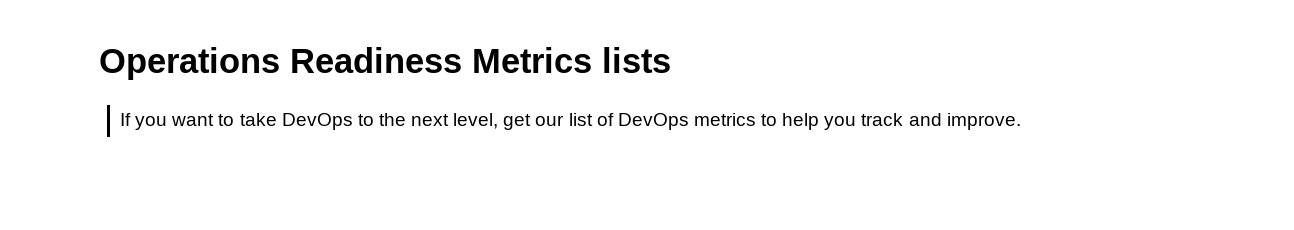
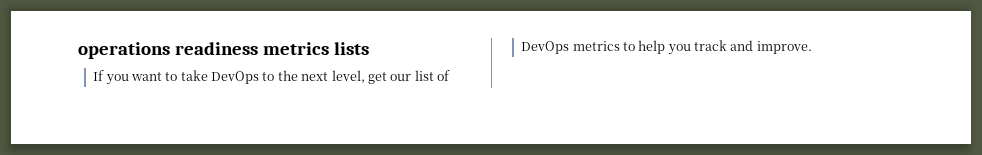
- Operations Readiness Metrics lists
+ operations readiness metrics lists

